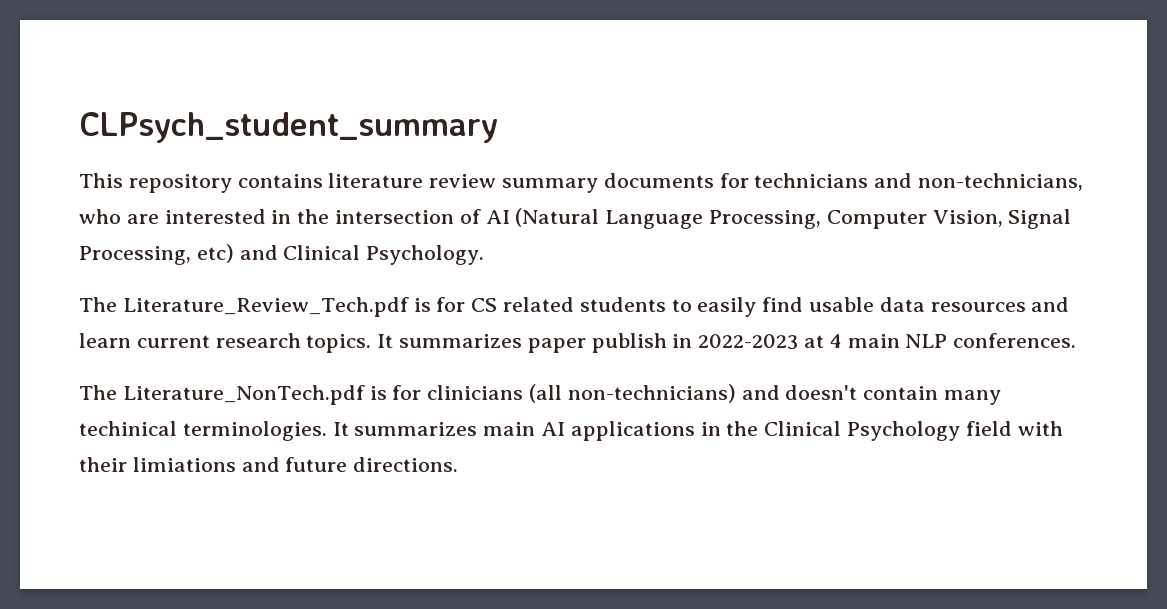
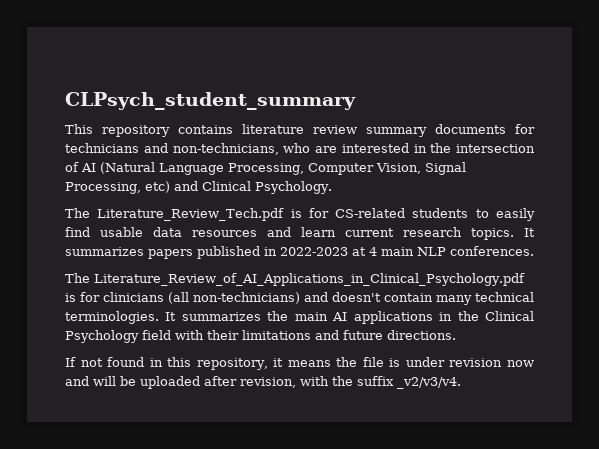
- The Literature_Review_Tech.pdf is for CS related students to easily find usable data resources and learn current research topics.
+ The Literature_Review_Tech.pdf is for CS-related students to easily find usable data resources and learn current research topics.
- It summarizes paper publish in 2022-2023 at 4 main NLP conferences.
+ It summarizes papers published in 2022-2023 at 4 main NLP conferences.
- The Literature_NonTech.pdf is for clinicians (all non-technicians) and doesn't contain many techinical terminologies.
+ The Literature_Review_of_AI_Applications_in_Clinical_Psychology.pdf is for clinicians (all non-technicians) and doesn't contain many technical terminologies.
- It summarizes main AI applications in the Clinical Psychology field with their limiations and future directions.
+ It summarizes the main AI applications in the Clinical Psychology field with their limitations and future directions.
+ If not found in this repository, it means the file is under revision now and will be uploaded after revision, with the suffix _v2/v3/v4.

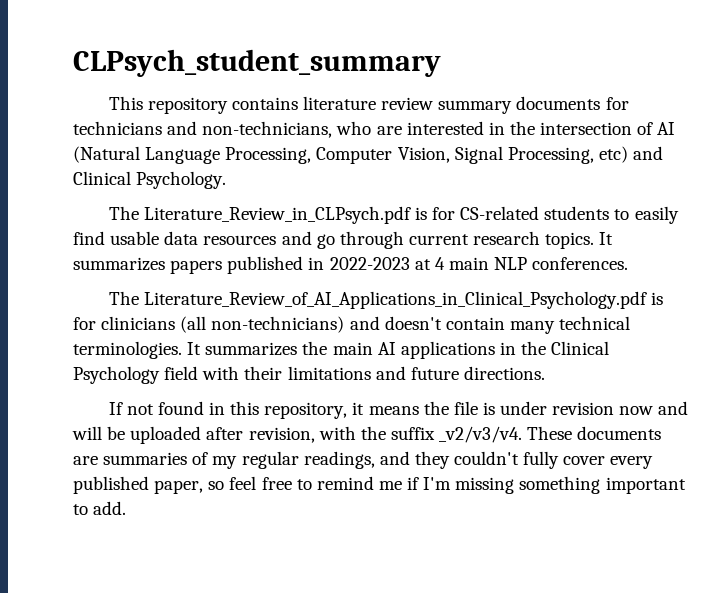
- The Literature_Review_Tech.pdf is for CS-related students to easily find usable data resources and learn current research topics.
+ The Literature_Review_in_CLPsych.pdf is for CS-related students to easily find usable data resources and go through current research topics.
+ These documents are summaries of my regular readings, and they couldn't fully cover every published paper, so feel free to remind me if I'm missing something important to add.

